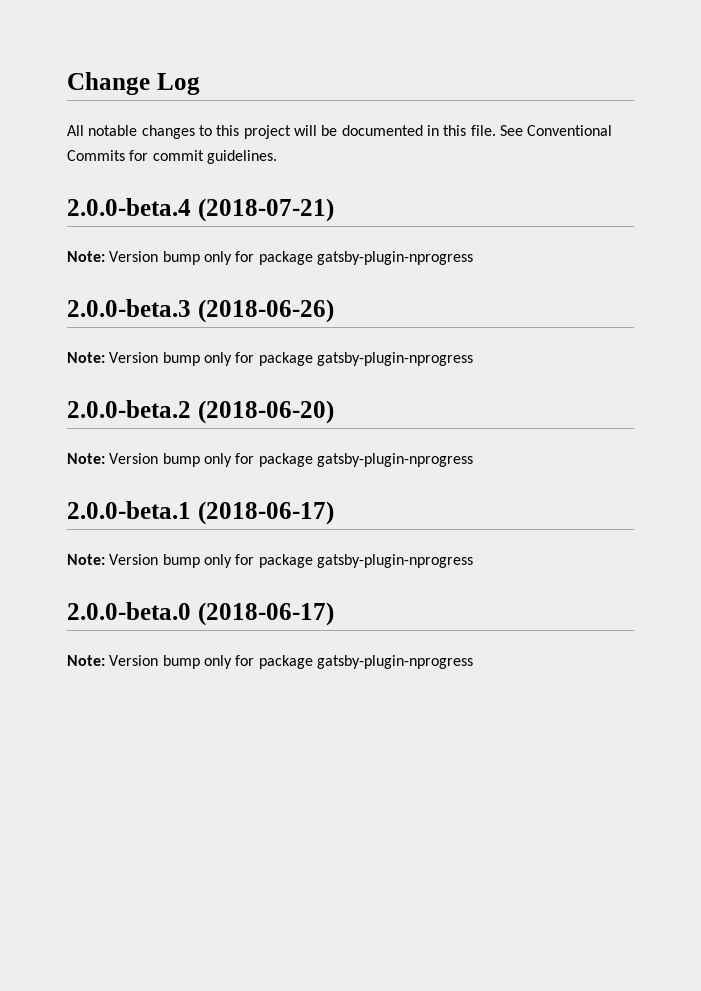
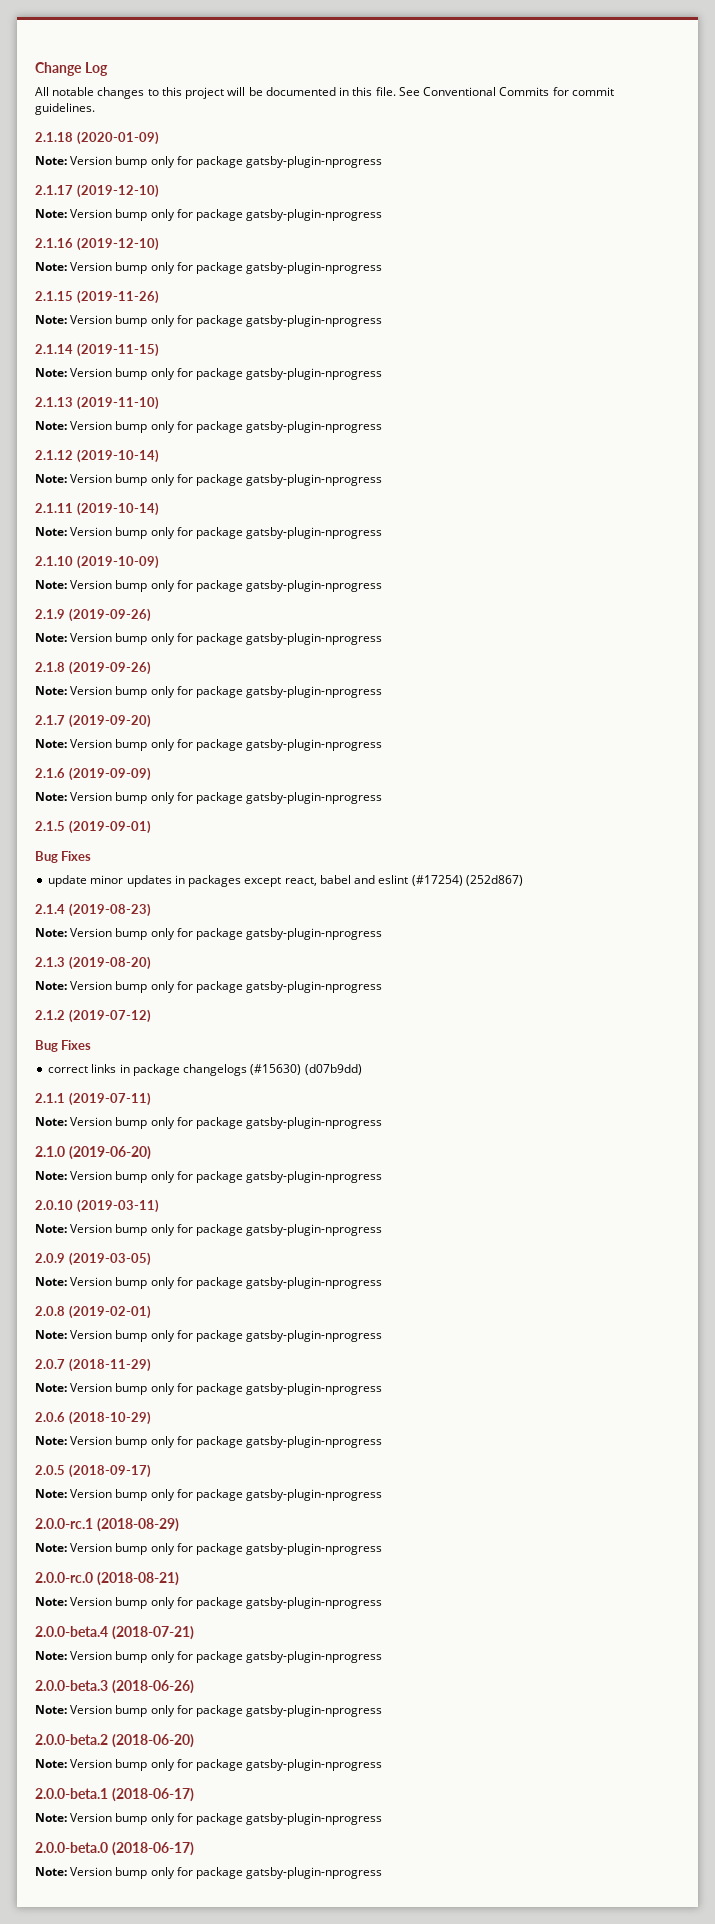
+ 2.1.18 (2020-01-09)
+ Note: Version bump only for package gatsby-plugin-nprogress
+ 2.1.17 (2019-12-10)
+ Note: Version bump only for package gatsby-plugin-nprogress
+ 2.1.16 (2019-12-10)
+ Note: Version bump only for package gatsby-plugin-nprogress
+ 2.1.15 (2019-11-26)
+ Note: Version bump only for package gatsby-plugin-nprogress
+ 2.1.14 (2019-11-15)
+ Note: Version bump only for package gatsby-plugin-nprogress
+ 2.1.13 (2019-11-10)
+ Note: Version bump only for package gatsby-plugin-nprogress
+ 2.1.12 (2019-10-14)
+ Note: Version bump only for package gatsby-plugin-nprogress
+ 2.1.11 (2019-10-14)
+ Note: Version bump only for package gatsby-plugin-nprogress
+ 2.1.10 (2019-10-09)
+ Note: Version bump only for package gatsby-plugin-nprogress
+ 2.1.9 (2019-09-26)
+ Note: Version bump only for package gatsby-plugin-nprogress
+ 2.1.8 (2019-09-26)
+ Note: Version bump only for package gatsby-plugin-nprogress
+ 2.1.7 (2019-09-20)
+ Note: Version bump only for package gatsby-plugin-nprogress
+ 2.1.6 (2019-09-09)
+ Note: Version bump only for package gatsby-plugin-nprogress
+ 2.1.5 (2019-09-01)
+ Bug Fixes
+ update minor updates in packages except react, babel and eslint (#17254) (252d867)
+ 2.1.4 (2019-08-23)
+ Note: Version bump only for package gatsby-plugin-nprogress
+ 2.1.3 (2019-08-20)
+ Note: Version bump only for package gatsby-plugin-nprogress
+ 2.1.2 (2019-07-12)
+ Bug Fixes
+ correct links in package changelogs (#15630) (d07b9dd)
+ 2.1.1 (2019-07-11)
+ Note: Version bump only for package gatsby-plugin-nprogress
+ 2.1.0 (2019-06-20)
+ Note: Version bump only for package gatsby-plugin-nprogress
+ 2.0.10 (2019-03-11)
+ Note: Version bump only for package gatsby-plugin-nprogress
+ 2.0.9 (2019-03-05)
+ Note: Version bump only for package gatsby-plugin-nprogress
+ 2.0.8 (2019-02-01)
+ Note: Version bump only for package gatsby-plugin-nprogress
+ 2.0.7 (2018-11-29)
+ Note: Version bump only for package gatsby-plugin-nprogress
+ 2.0.6 (2018-10-29)
+ Note: Version bump only for package gatsby-plugin-nprogress
+ 2.0.5 (2018-09-17)
+ Note: Version bump only for package gatsby-plugin-nprogress
+ 2.0.0-rc.1 (2018-08-29)
+ Note: Version bump only for package gatsby-plugin-nprogress
+ 2.0.0-rc.0 (2018-08-21)
+ Note: Version bump only for package gatsby-plugin-nprogress

